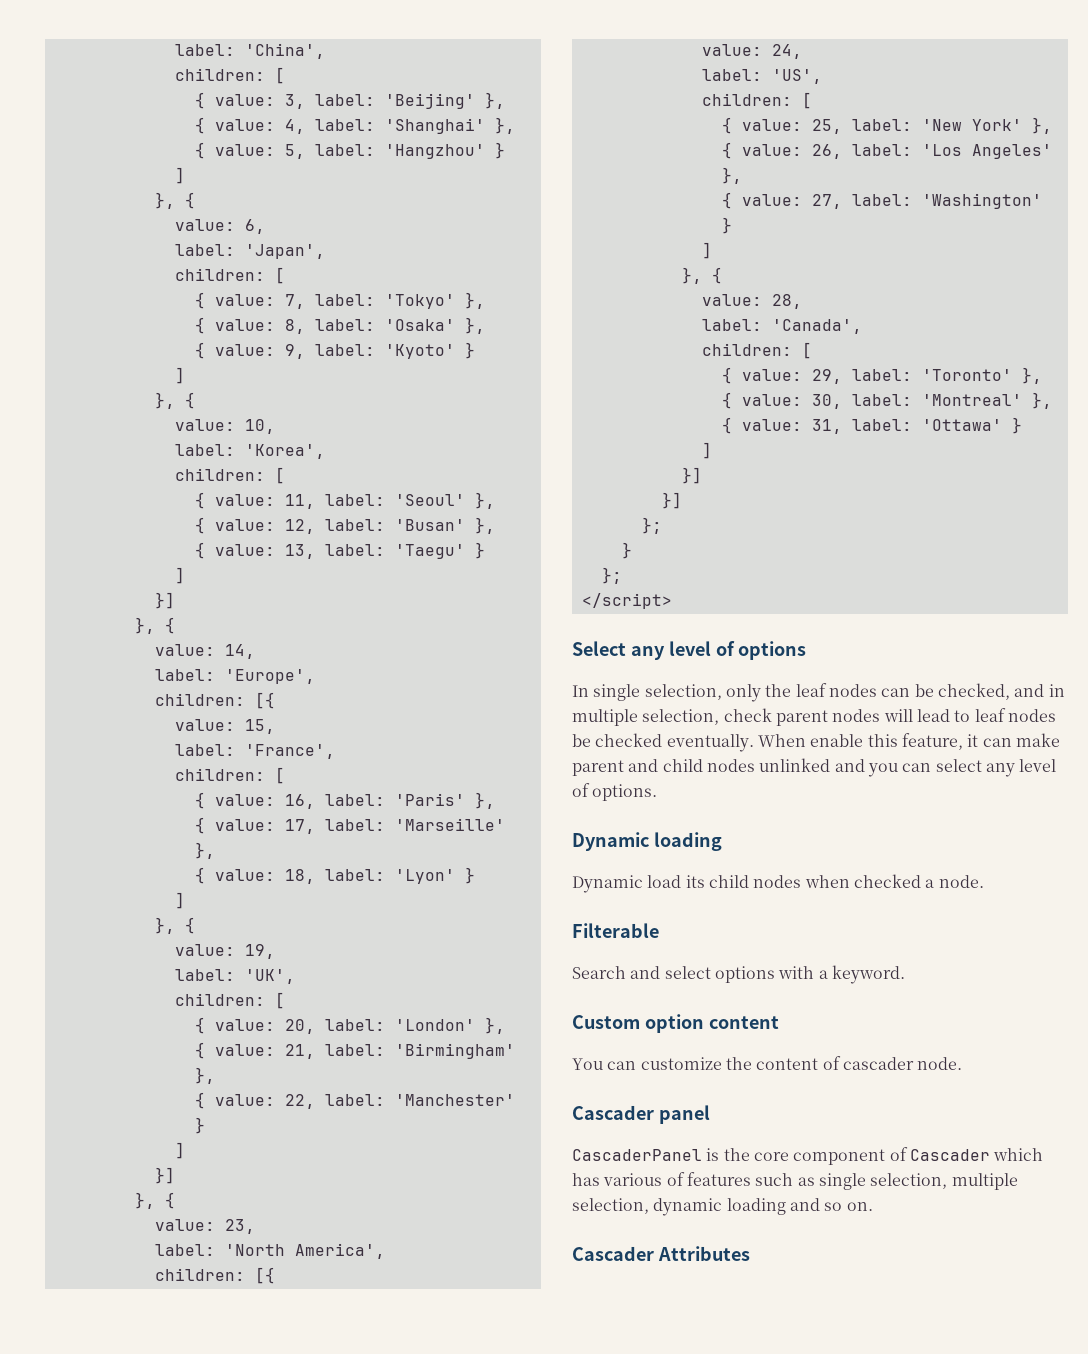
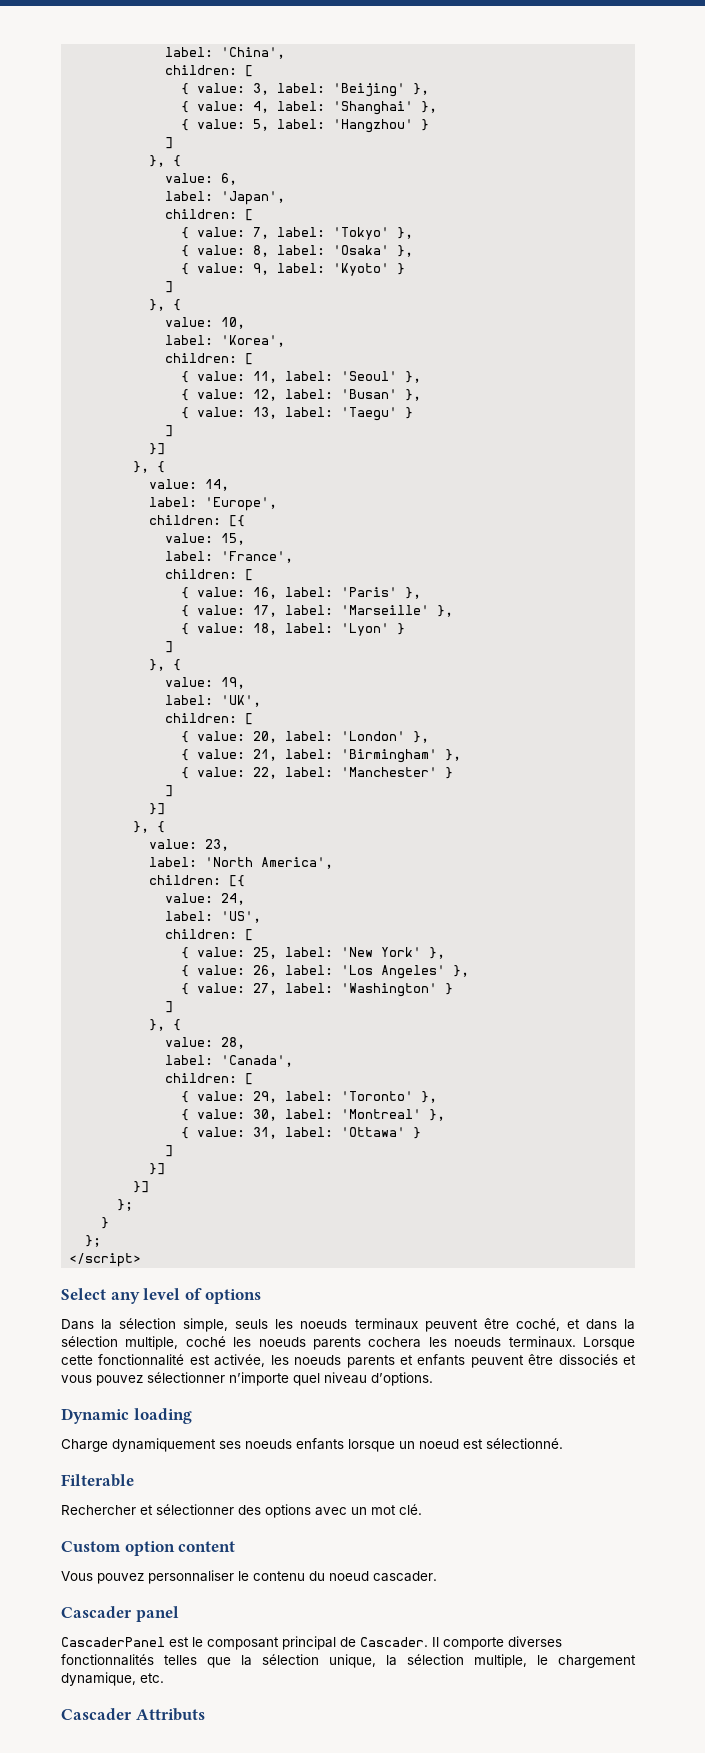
- In single selection, only the leaf nodes can be checked, and in multiple selection, check parent nodes will lead to leaf nodes be checked eventually. When enable this feature, it can make parent and child nodes unlinked and you can select any level of options.
+ Dans la sélection simple, seuls les noeuds terminaux peuvent être coché, et dans la sélection multiple, coché les noeuds parents cochera les noeuds terminaux. Lorsque cette fonctionnalité est activée, les noeuds parents et enfants peuvent être dissociés et vous pouvez sélectionner n’importe quel niveau d’options.
  Dynamic loading
- Dynamic load its child nodes when checked a node.
+ Charge dynamiquement ses noeuds enfants lorsque un noeud est sélectionné.
  Filterable
- Search and select options with a keyword.
+ Rechercher et sélectionner des options avec un mot clé.
  Custom option content
- You can customize the content of cascader node.
+ Vous pouvez personnaliser le contenu du noeud cascader.
  Cascader panel
- CascaderPanel is the core component of Cascader which has various of features such as single selection, multiple selection, dynamic loading and so on.
- Cascader Attributes
+ CascaderPanel est le composant principal de Cascader. Il comporte diverses fonctionnalités telles que la sélection unique, la sélection multiple, le chargement dynamique, etc.
+ Cascader Attributs

